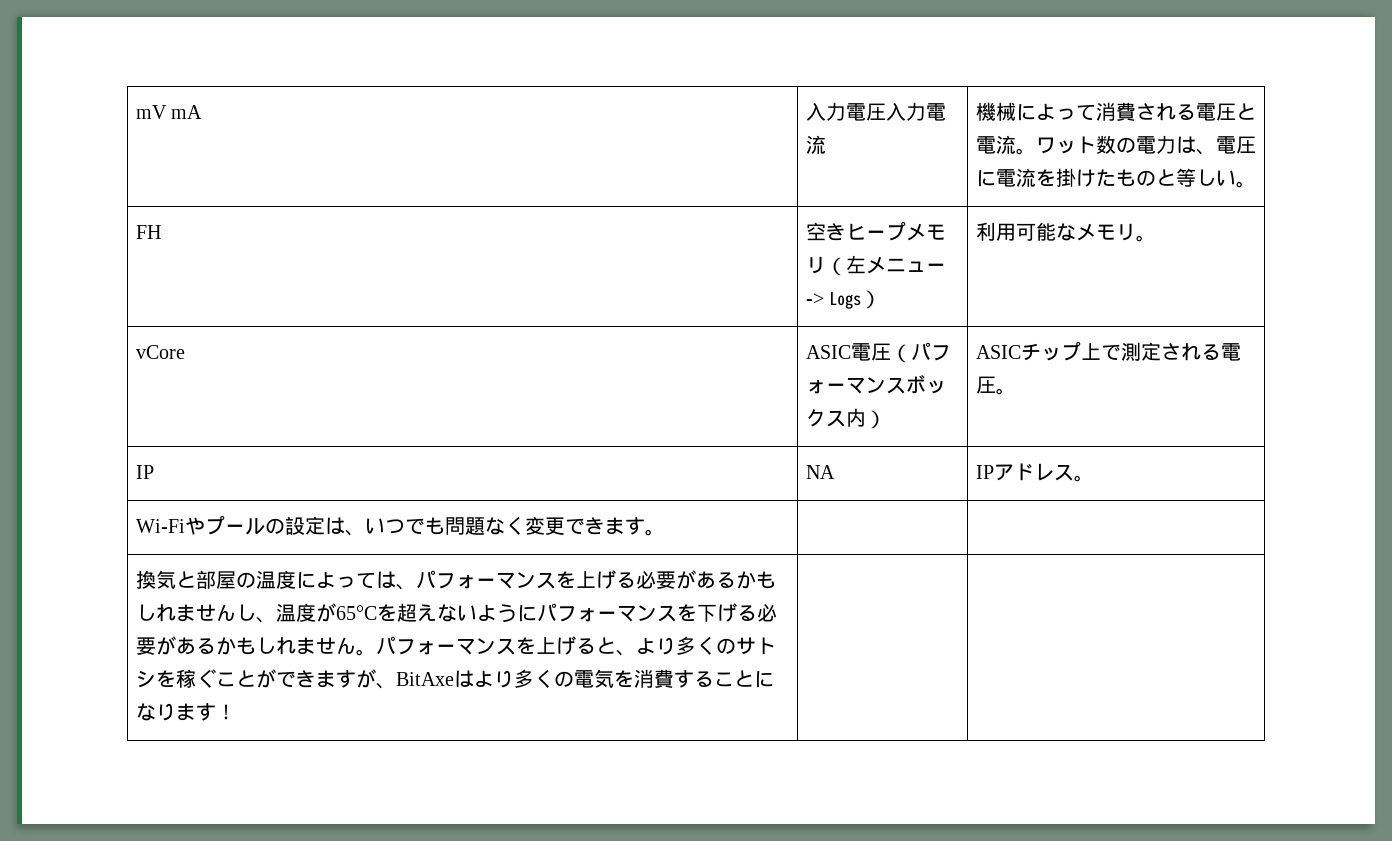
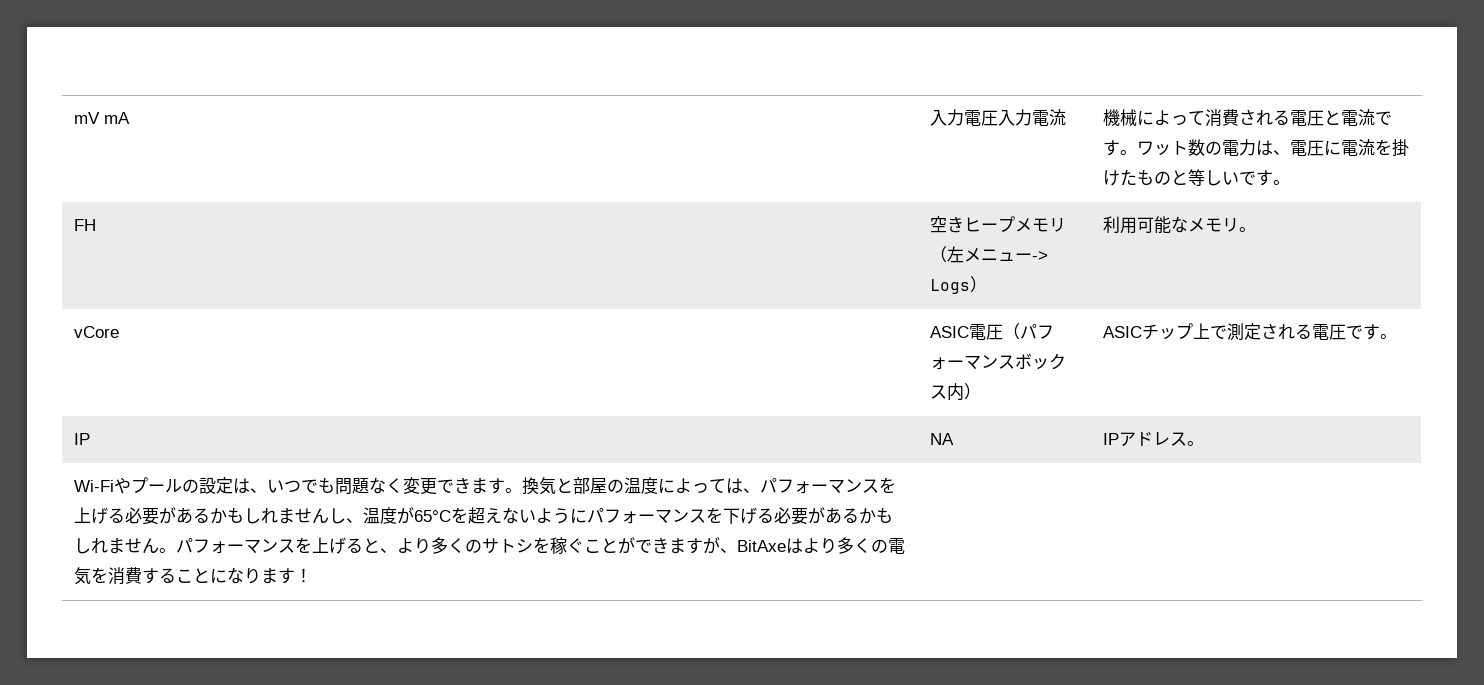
- mV mA | 入力電圧入力電流 | 機械によって消費される電圧と電流。ワット数の電力は、電圧に電流を掛けたものと等しい。
+ mV mA | 入力電圧入力電流 | 機械によって消費される電圧と電流です。ワット数の電力は、電圧に電流を掛けたものと等しいです。
- vCore | ASIC電圧（パフォーマンスボックス内） | ASICチップ上で測定される電圧。
+ vCore | ASIC電圧（パフォーマンスボックス内） | ASICチップ上で測定される電圧です。
- Wi-Fiやプールの設定は、いつでも問題なく変更できます。 | |
- 換気と部屋の温度によっては、パフォーマンスを上げる必要があるかもしれませんし、温度が65°Cを超えないようにパフォーマンスを下げる必要があるかもしれません。
+ Wi-Fiやプールの設定は、いつでも問題なく変更できます。換気と部屋の温度によっては、パフォーマンスを上げる必要があるかもしれませんし、温度が65°Cを超えないようにパフォーマンスを下げる必要があるかもしれません。

